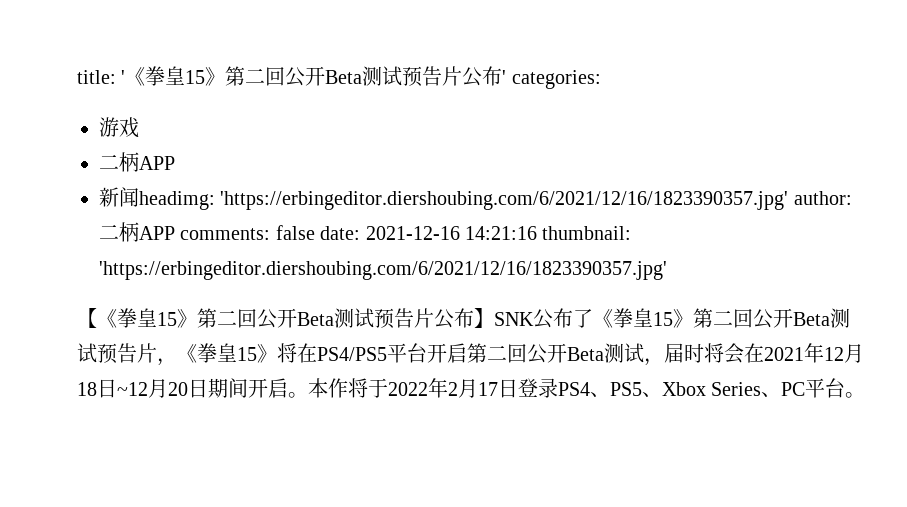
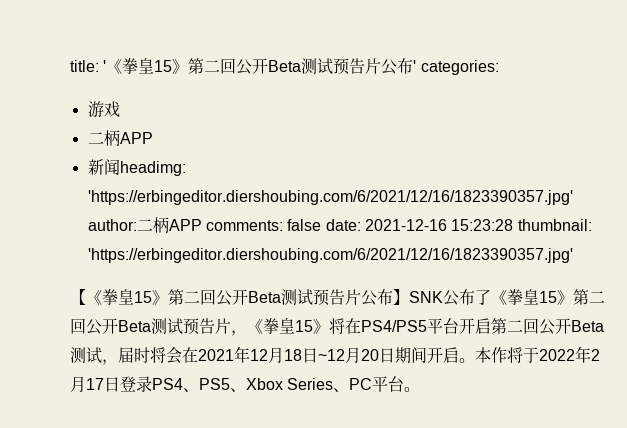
- 新闻headimg: 'https://erbingeditor.diershoubing.com/6/2021/12/16/1823390357.jpg' author:二柄APP comments: false date: 2021-12-16 14:21:16 thumbnail: 'https://erbingeditor.diershoubing.com/6/2021/12/16/1823390357.jpg'
+ 新闻headimg: 'https://erbingeditor.diershoubing.com/6/2021/12/16/1823390357.jpg' author:二柄APP comments: false date: 2021-12-16 15:23:28 thumbnail: 'https://erbingeditor.diershoubing.com/6/2021/12/16/1823390357.jpg'

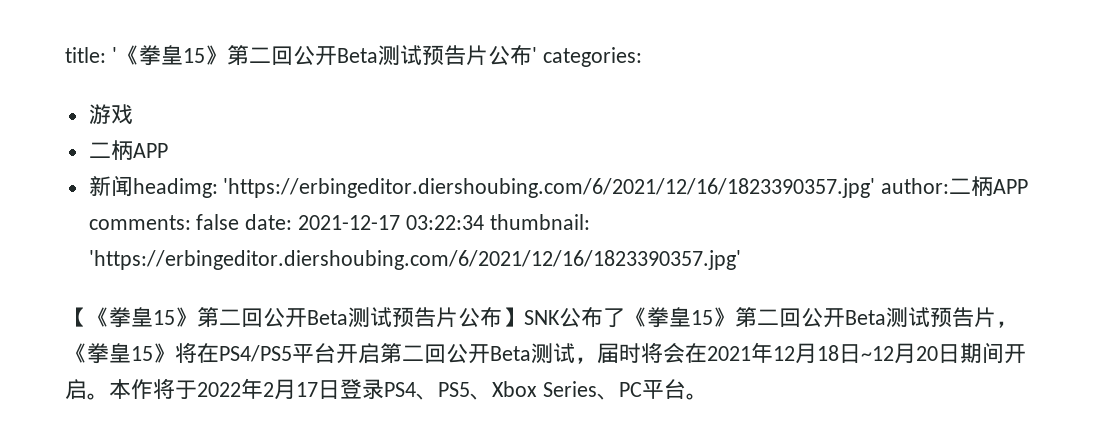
- 新闻headimg: 'https://erbingeditor.diershoubing.com/6/2021/12/16/1823390357.jpg' author:二柄APP comments: false date: 2021-12-16 15:23:28 thumbnail: 'https://erbingeditor.diershoubing.com/6/2021/12/16/1823390357.jpg'
+ 新闻headimg: 'https://erbingeditor.diershoubing.com/6/2021/12/16/1823390357.jpg' author:二柄APP comments: false date: 2021-12-17 03:22:34 thumbnail: 'https://erbingeditor.diershoubing.com/6/2021/12/16/1823390357.jpg'

